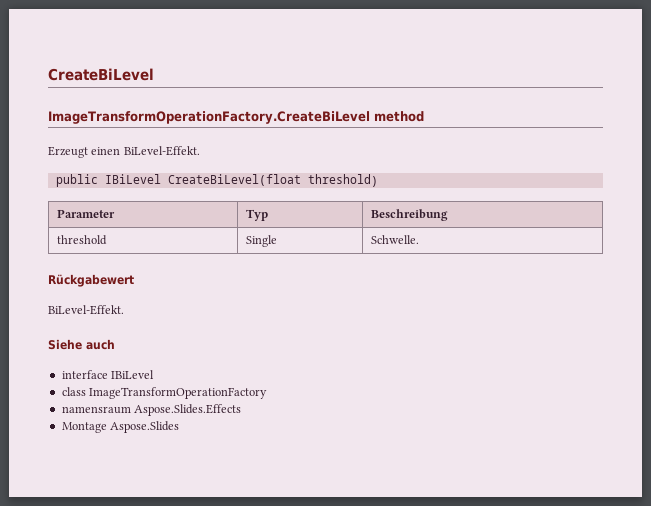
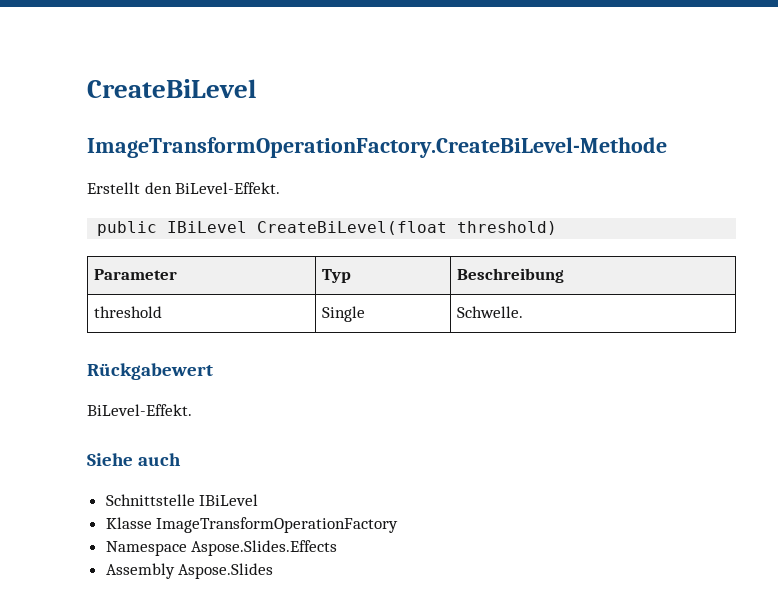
- ImageTransformOperationFactory.CreateBiLevel method
- Erzeugt einen BiLevel-Effekt.
+ ImageTransformOperationFactory.CreateBiLevel-Methode
+ Erstellt den BiLevel-Effekt.
- interface IBiLevel
+ Schnittstelle IBiLevel
- class ImageTransformOperationFactory
+ Klasse ImageTransformOperationFactory
- namensraum Aspose.Slides.Effects
+ Namespace Aspose.Slides.Effects
- Montage Aspose.Slides
+ Assembly Aspose.Slides

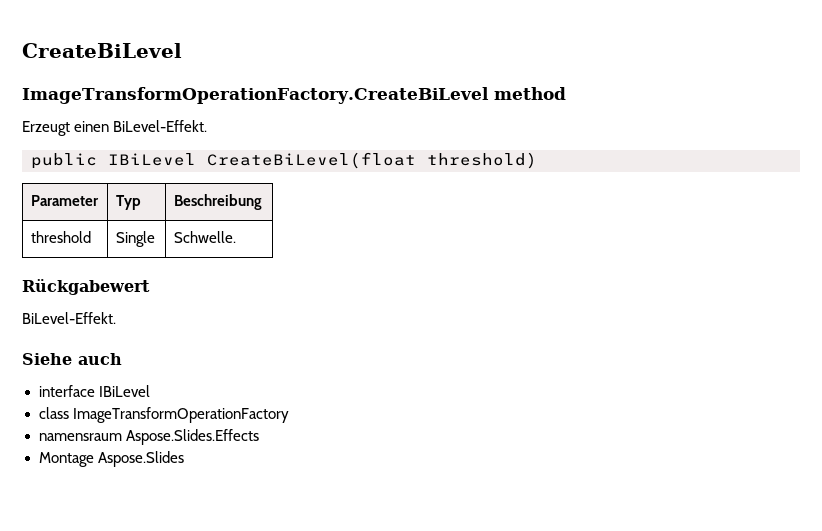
- ImageTransformOperationFactory.CreateBiLevel-Methode
- Erstellt den BiLevel-Effekt.
+ ImageTransformOperationFactory.CreateBiLevel method
+ Erzeugt einen BiLevel-Effekt.
- Schnittstelle IBiLevel
+ interface IBiLevel
- Klasse ImageTransformOperationFactory
+ class ImageTransformOperationFactory
- Namespace Aspose.Slides.Effects
+ namensraum Aspose.Slides.Effects
- Assembly Aspose.Slides
+ Montage Aspose.Slides

